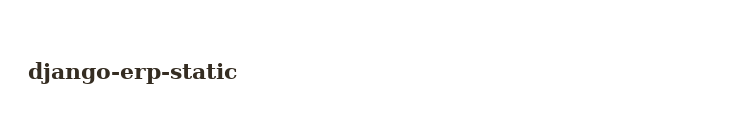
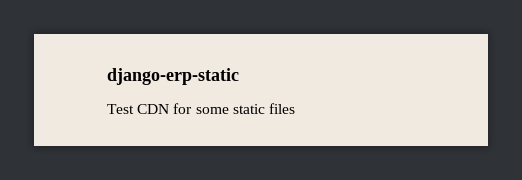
+ Test CDN for some static files

